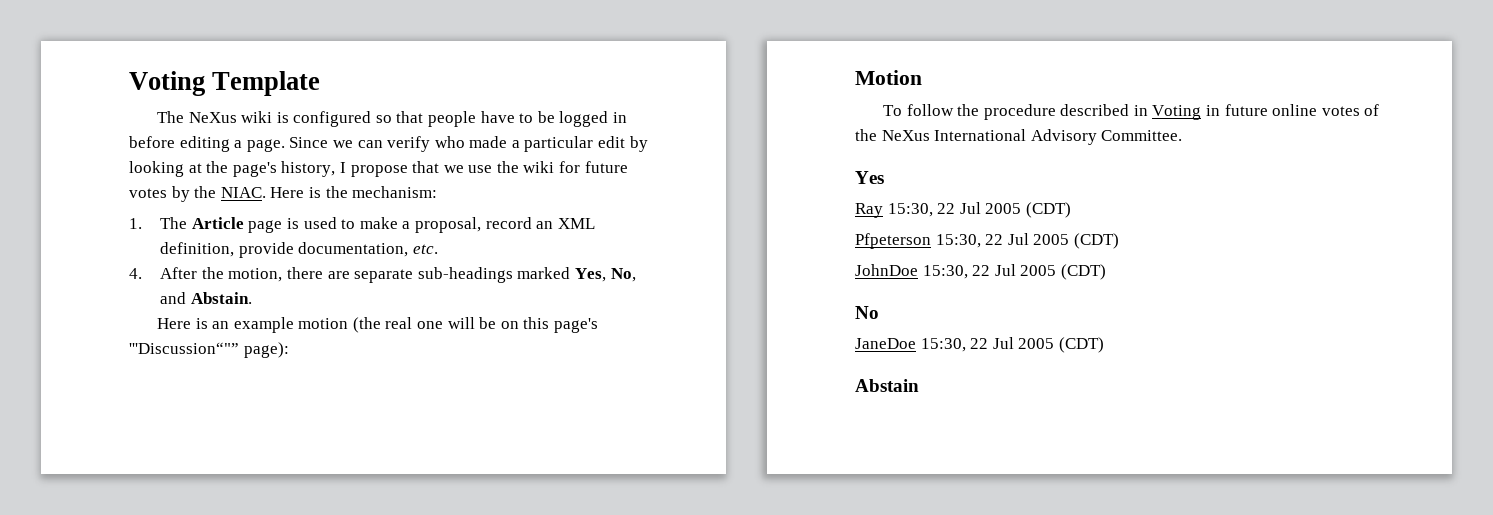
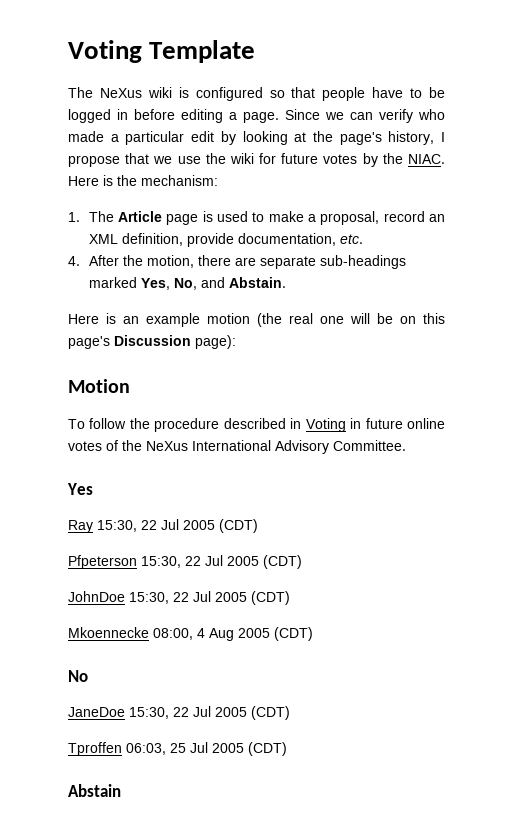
- Here is an example motion (the real one will be on this page's '''Discussion“"” page):
+ Here is an example motion (the real one will be on this page's Discussion page):
+ Mkoennecke 08:00, 4 Aug 2005 (CDT)
+ Tproffen 06:03, 25 Jul 2005 (CDT)

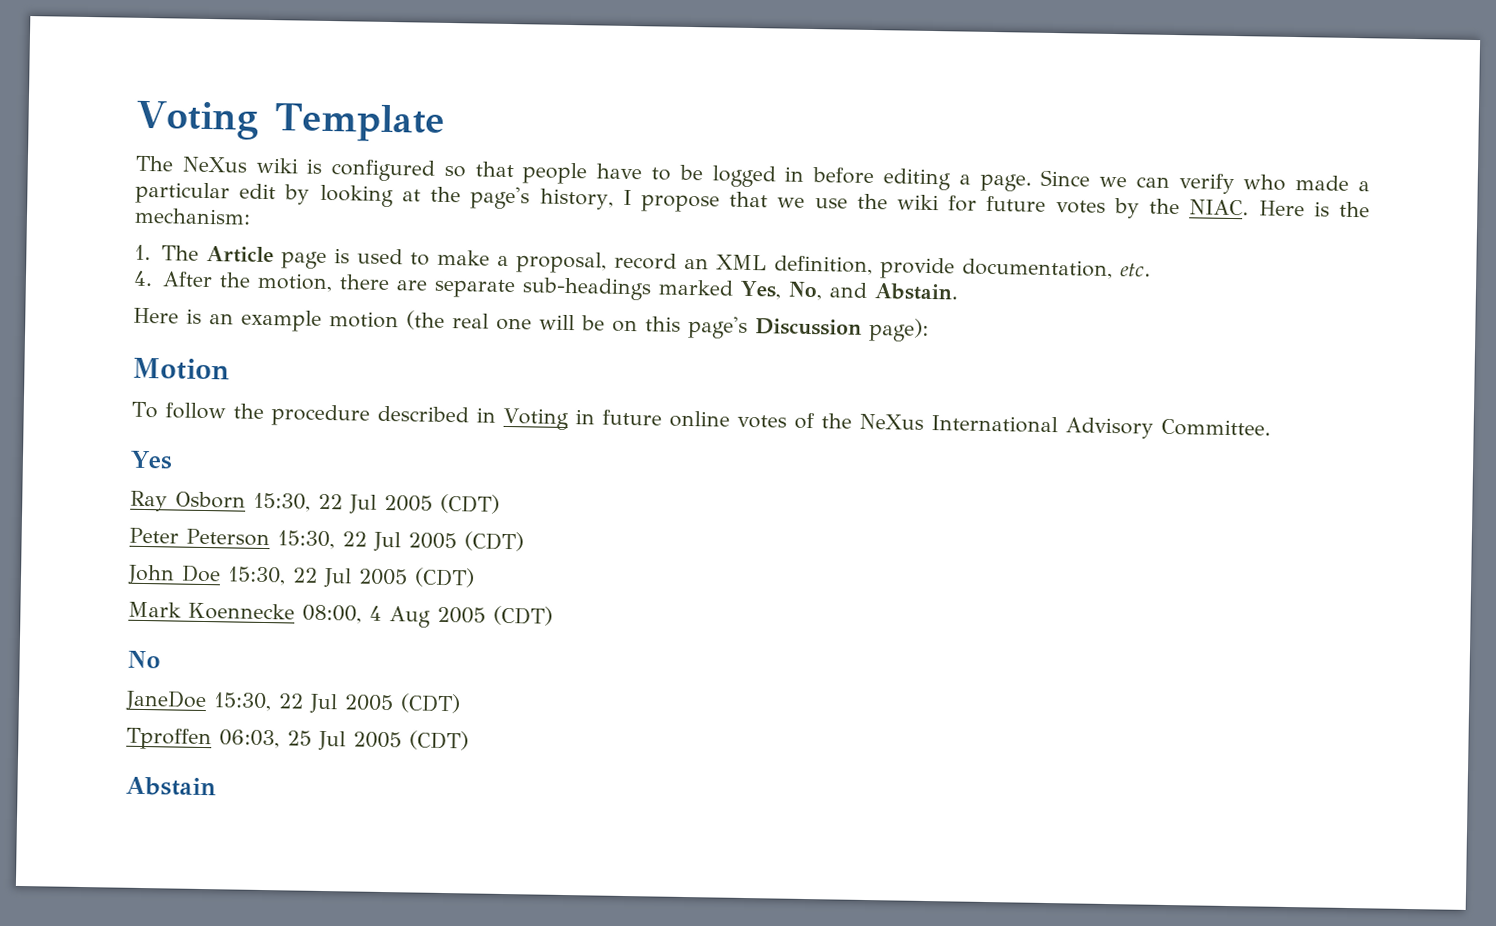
- Ray 15:30, 22 Jul 2005 (CDT)
- Pfpeterson 15:30, 22 Jul 2005 (CDT)
- JohnDoe 15:30, 22 Jul 2005 (CDT)
- Mkoennecke 08:00, 4 Aug 2005 (CDT)
+ Ray Osborn 15:30, 22 Jul 2005 (CDT)
+ Peter Peterson 15:30, 22 Jul 2005 (CDT)
+ John Doe 15:30, 22 Jul 2005 (CDT)
+ Mark Koennecke 08:00, 4 Aug 2005 (CDT)

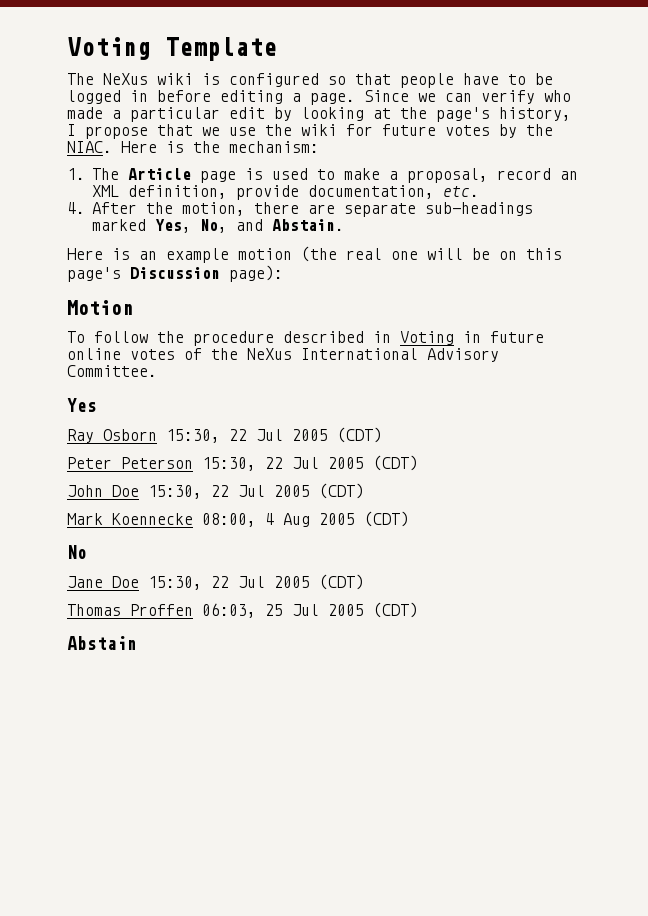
- JaneDoe 15:30, 22 Jul 2005 (CDT)
- Tproffen 06:03, 25 Jul 2005 (CDT)
+ Jane Doe 15:30, 22 Jul 2005 (CDT)
+ Thomas Proffen 06:03, 25 Jul 2005 (CDT)

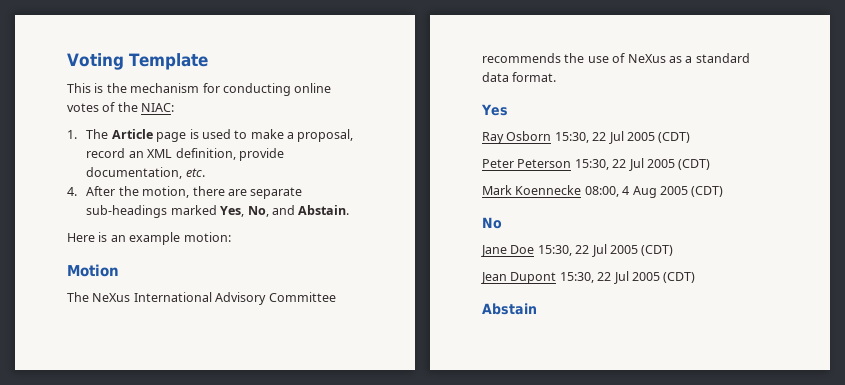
- The NeXus wiki is configured so that people have to be logged in before editing a page. Since we can verify who made a particular edit by looking at the page's history, I propose that we use the wiki for future votes by the NIAC. Here is the mechanism:
+ This is the mechanism for conducting online votes of the NIAC:
- Here is an example motion (the real one will be on this page's Discussion page):
+ Here is an example motion:
  Motion
- To follow the procedure described in Voting in future online votes of the NeXus International Advisory Committee.
+ The NeXus International Advisory Committee recommends the use of NeXus as a standard data format.
- John Doe 15:30, 22 Jul 2005 (CDT)
- Thomas Proffen 06:03, 25 Jul 2005 (CDT)
+ Jean Dupont 15:30, 22 Jul 2005 (CDT)

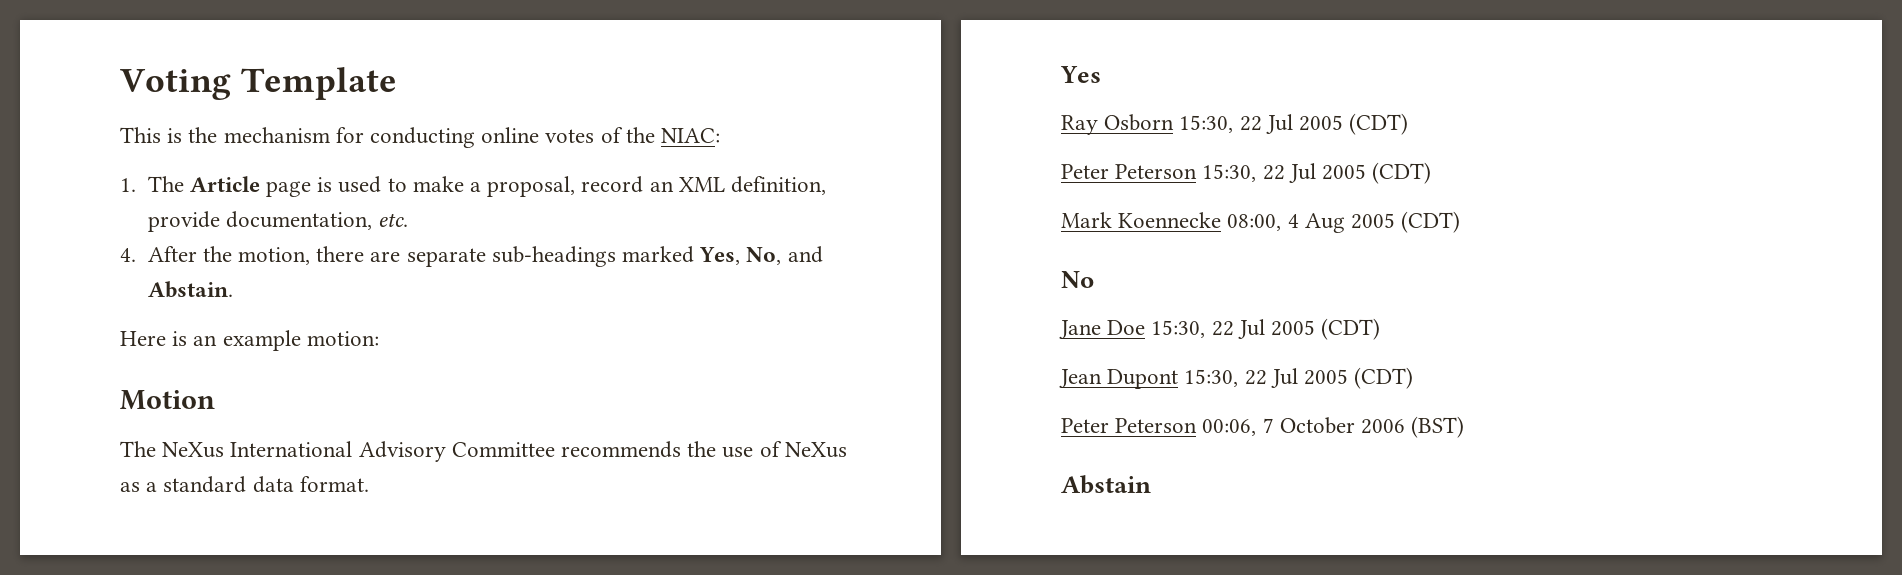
+ Peter Peterson 00:06, 7 October 2006 (BST)

